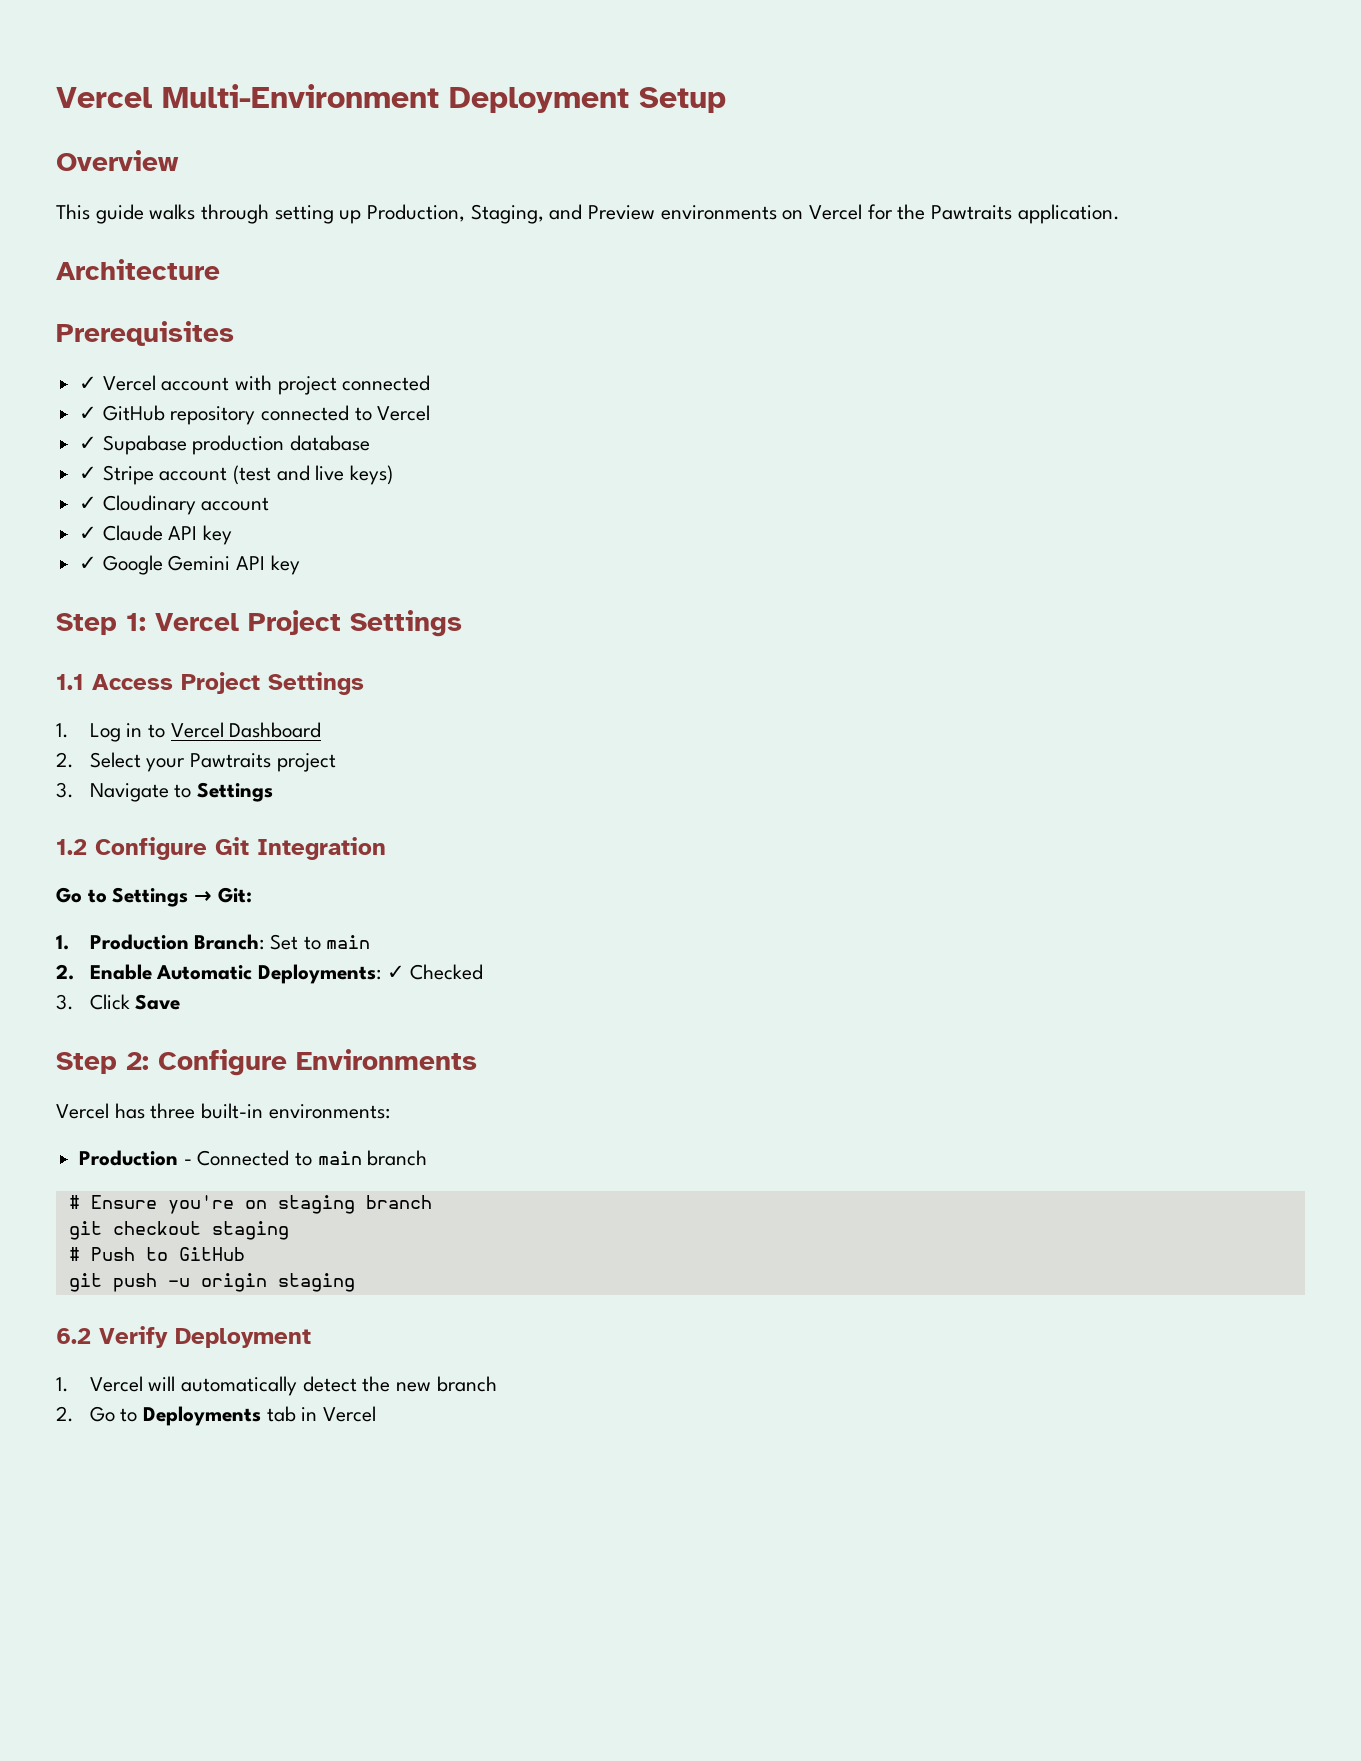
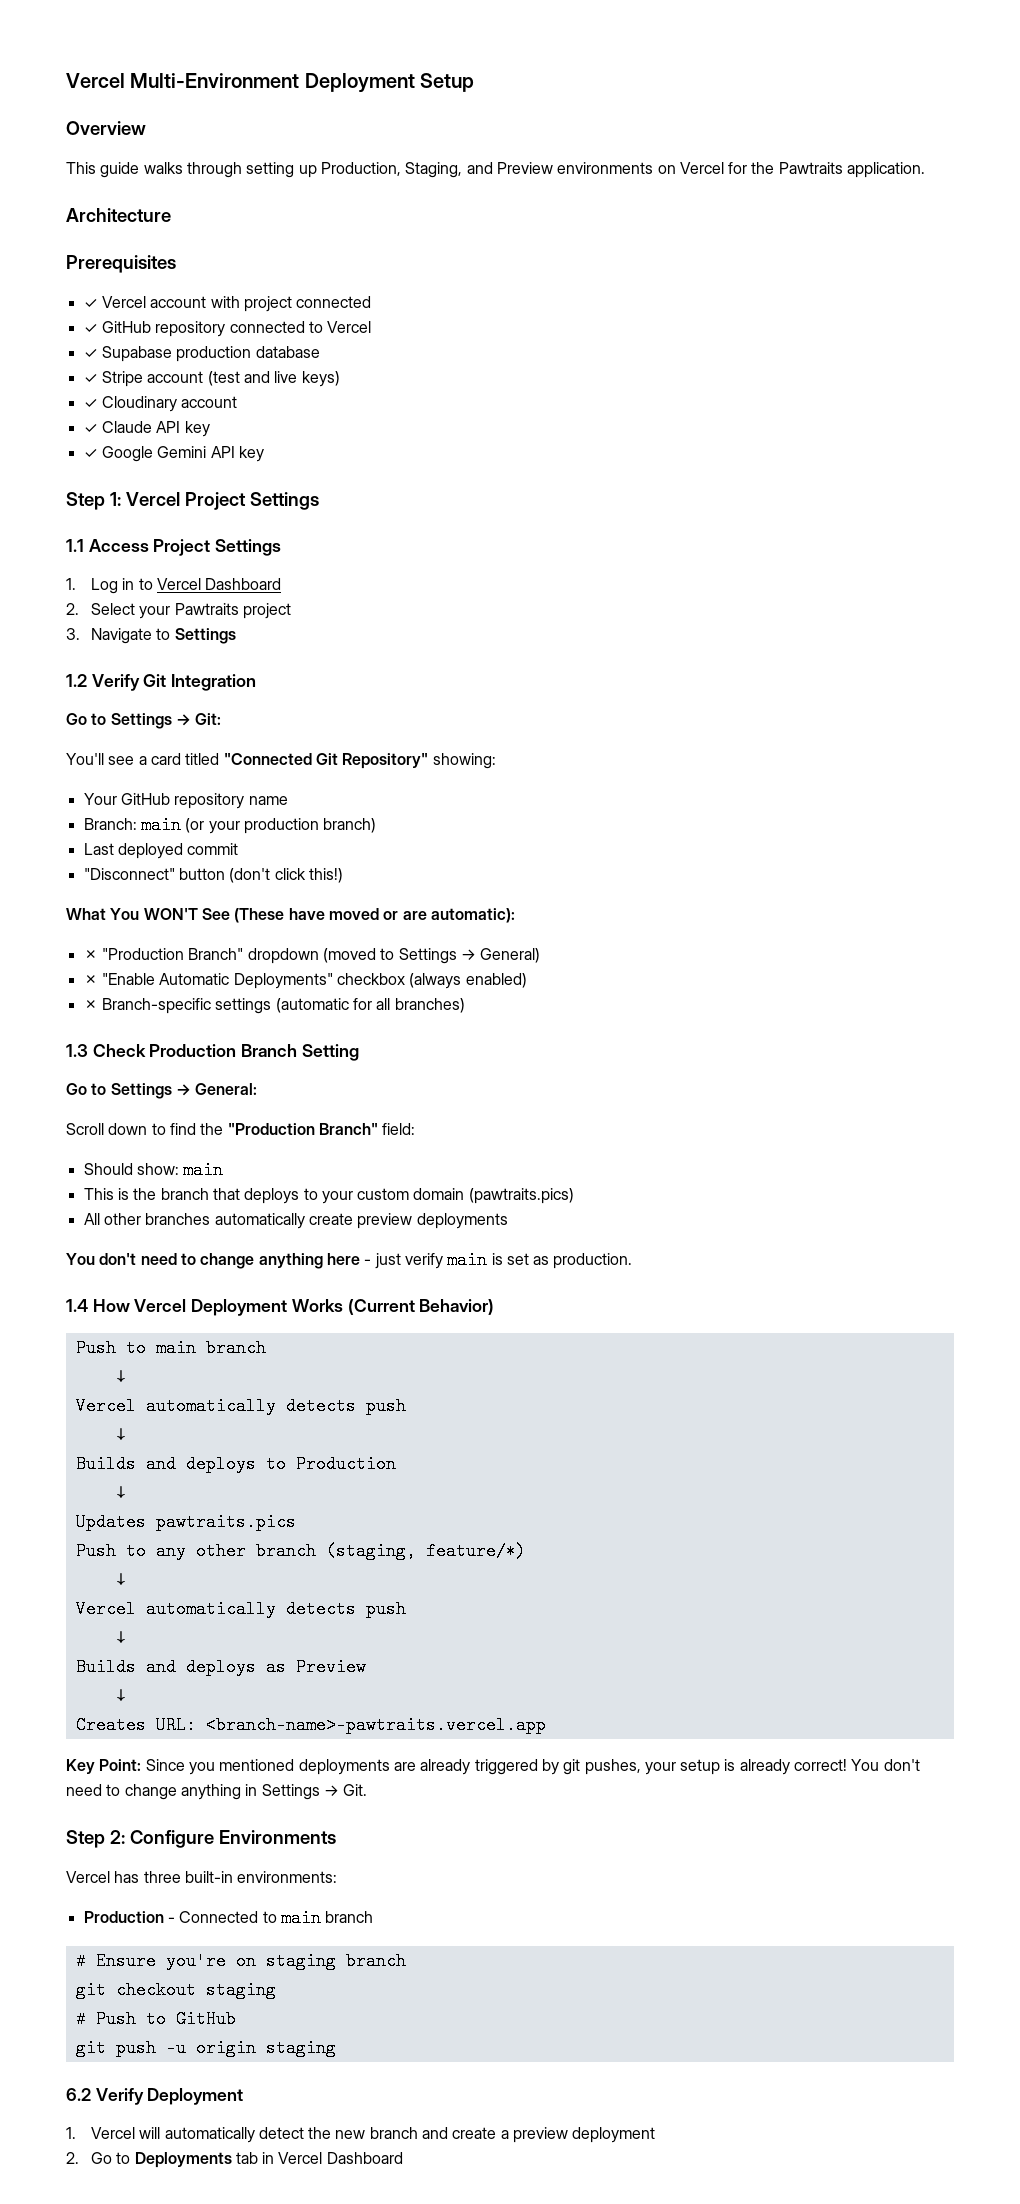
- 1.2 Configure Git Integration
+ 1.2 Verify Git Integration
- 1. Production Branch: Set to main
- 2. Enable Automatic Deployments: ✓ Checked
- 3. Click Save
+ You'll see a card titled "Connected Git Repository" showing:
+ Your GitHub repository name
+ Branch: main (or your production branch)
+ Last deployed commit
+ "Disconnect" button (don't click this!)
+ What You WON'T See (These have moved or are automatic):
+ ✗ "Production Branch" dropdown (moved to Settings → General)
+ ✗ "Enable Automatic Deployments" checkbox (always enabled)
+ ✗ Branch-specific settings (automatic for all branches)
+ 1.3 Check Production Branch Setting
+ Go to Settings → General:
+ Scroll down to find the "Production Branch" field:
+ Should show: main
+ This is the branch that deploys to your custom domain (pawtraits.pics)
+ All other branches automatically create preview deployments
+ You don't need to change anything here - just verify main is set as production.
+ 1.4 How Vercel Deployment Works (Current Behavior)
+ Push to main branch
+ ↓
+ Vercel automatically detects push
+ ↓
+ Builds and deploys to Production
+ ↓
+ Updates pawtraits.pics
+ Push to any other branch (staging, feature/*)
+ ↓
+ Vercel automatically detects push
+ ↓
+ Builds and deploys as Preview
+ ↓
+ Creates URL: <branch-name>-pawtraits.vercel.app
+ Key Point: Since you mentioned deployments are already triggered by git pushes, your setup is already correct! You don't need to change anything in Settings → Git.
- 1. Vercel will automatically detect the new branch
+ 1. Vercel will automatically detect the new branch and create a preview deployment
- 2. Go to Deployments tab in Vercel
+ 2. Go to Deployments tab in Vercel Dashboard

